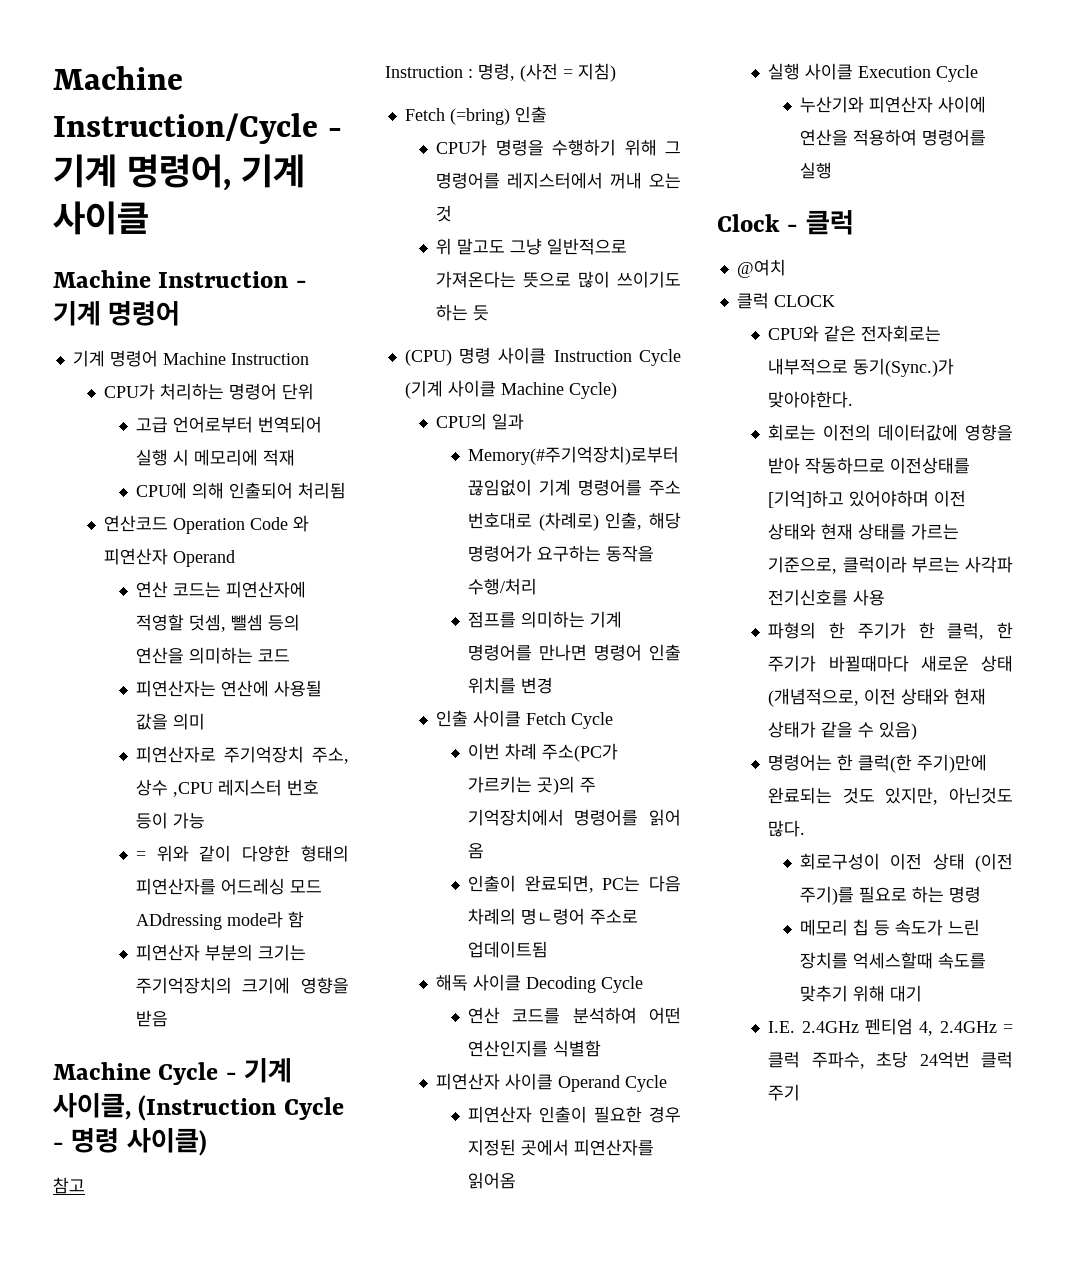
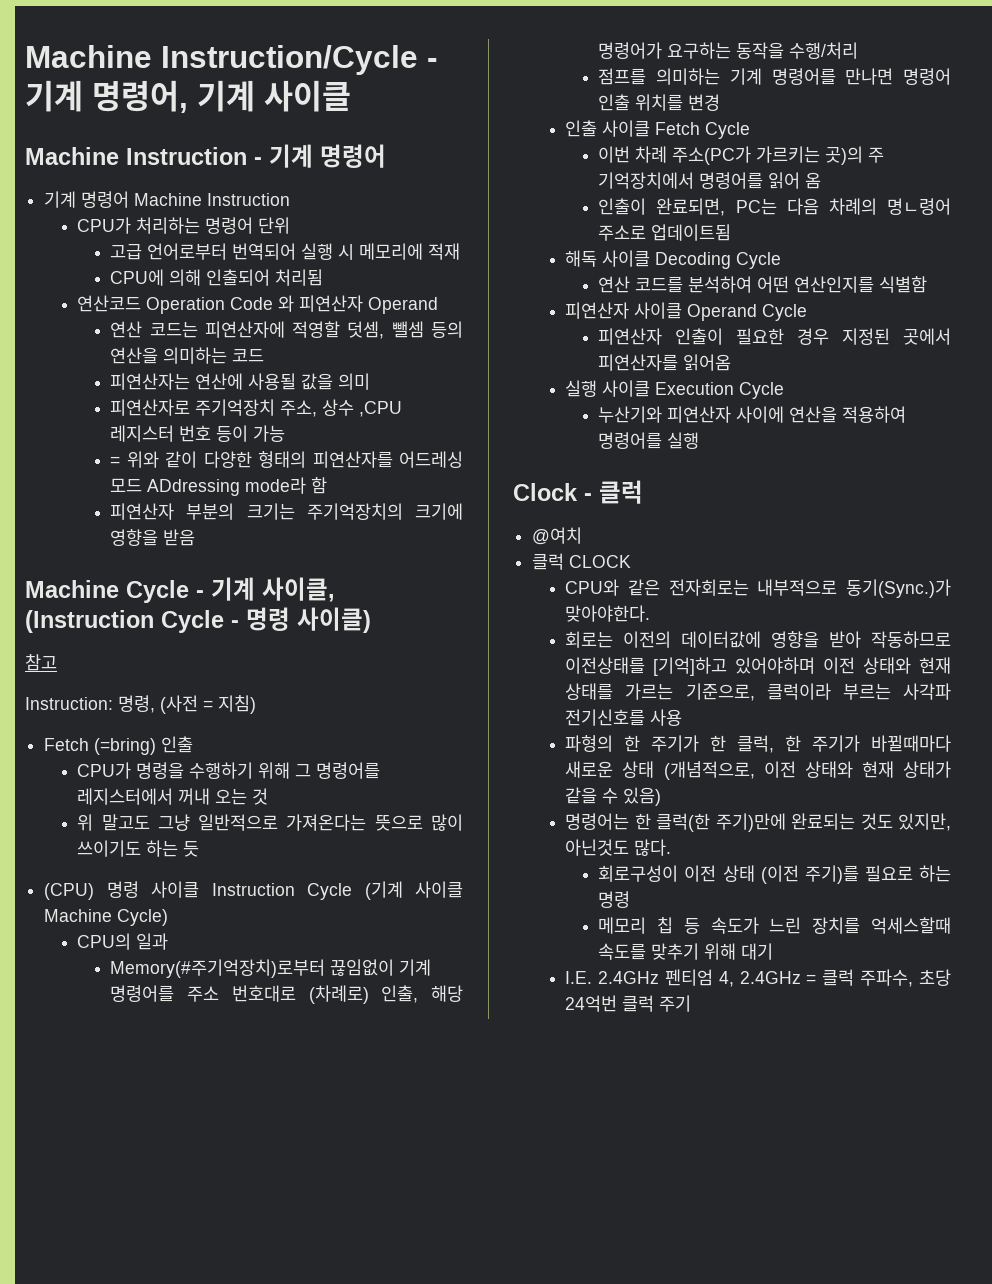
- Instruction : 명령, (사전 = 지침)
+ Instruction: 명령, (사전 = 지침)

